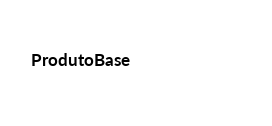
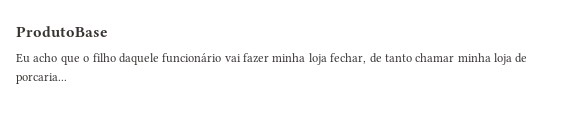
+ Eu acho que o filho daquele funcionário vai fazer minha loja fechar, de tanto chamar minha loja de porcaria...

